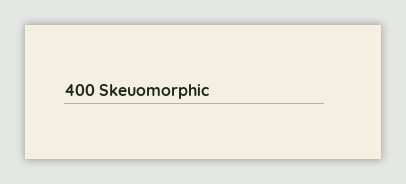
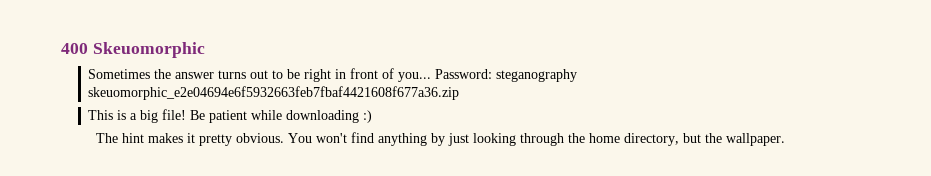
+ Sometimes the answer turns out to be right in front of you... Password: steganography skeuomorphic_e2e04694e6f5932663feb7fbaf4421608f677a36.zip
+ This is a big file! Be patient while downloading :)
+ The hint makes it pretty obvious. You won't find anything by just looking through the home directory, but the wallpaper.

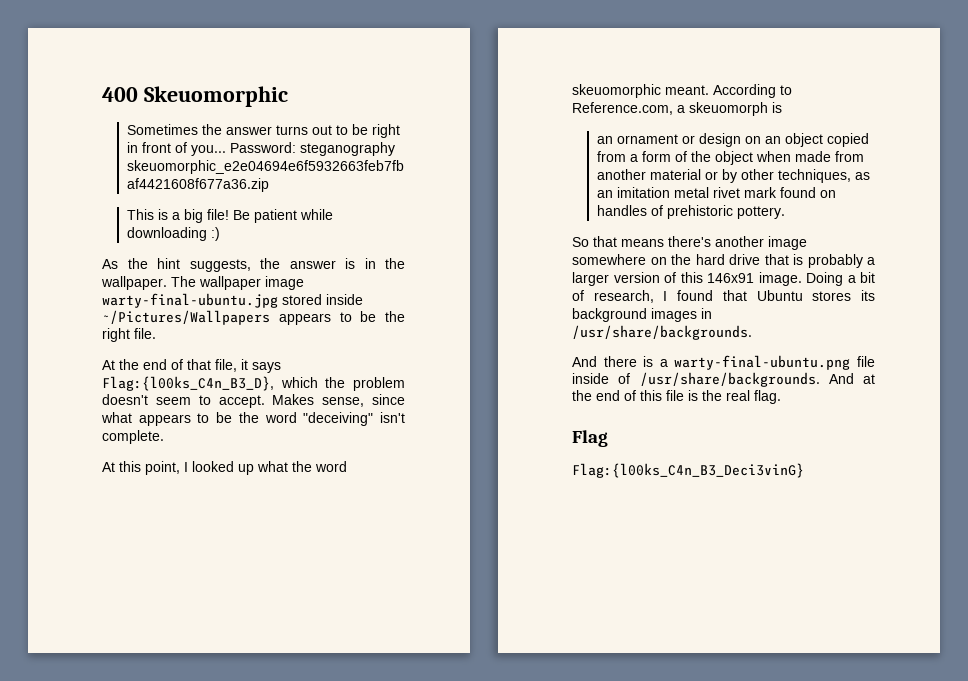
- The hint makes it pretty obvious. You won't find anything by just looking through the home directory, but the wallpaper.
+ As the hint suggests, the answer is in the wallpaper. The wallpaper image warty-final-ubuntu.jpg stored inside ~/Pictures/Wallpapers appears to be the right file.
+ At the end of that file, it says Flag:{l00ks_C4n_B3_D}, which the problem doesn't seem to accept. Makes sense, since what appears to be the word "deceiving" isn't complete.
+ At this point, I looked up what the word skeuomorphic meant. According to Reference.com, a skeuomorph is
+ an ornament or design on an object copied from a form of the object when made from another material or by other techniques, as an imitation metal rivet mark found on handles of prehistoric pottery.
+ So that means there's another image somewhere on the hard drive that is probably a larger version of this 146x91 image. Doing a bit of research, I found that Ubuntu stores its background images in /usr/share/backgrounds.
+ And there is a warty-final-ubuntu.png file inside of /usr/share/backgrounds. And at the end of this file is the real flag.
+ Flag
+ Flag:{l00ks_C4n_B3_Deci3vinG}

